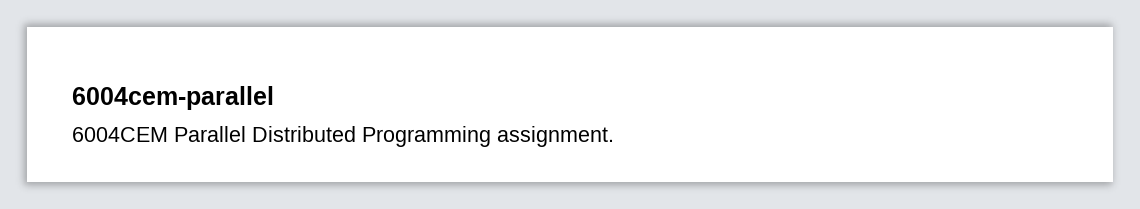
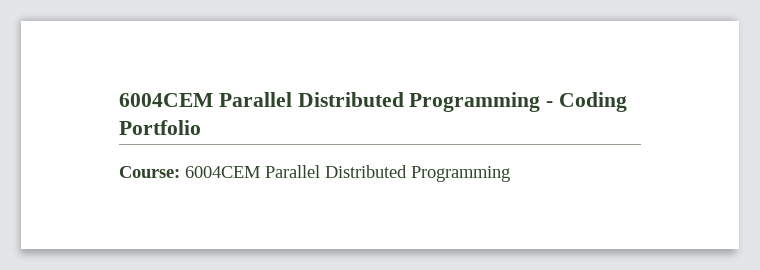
- 6004cem-parallel
- 6004CEM Parallel Distributed Programming assignment.
+ 6004CEM Parallel Distributed Programming - Coding Portfolio
+ Course: 6004CEM Parallel Distributed Programming

